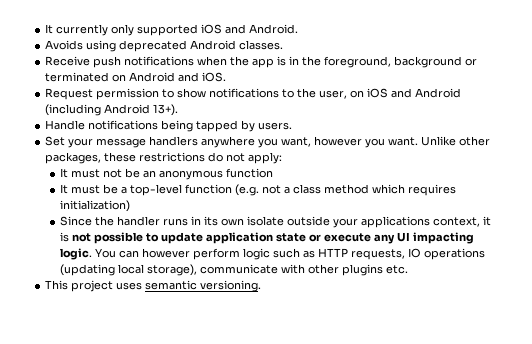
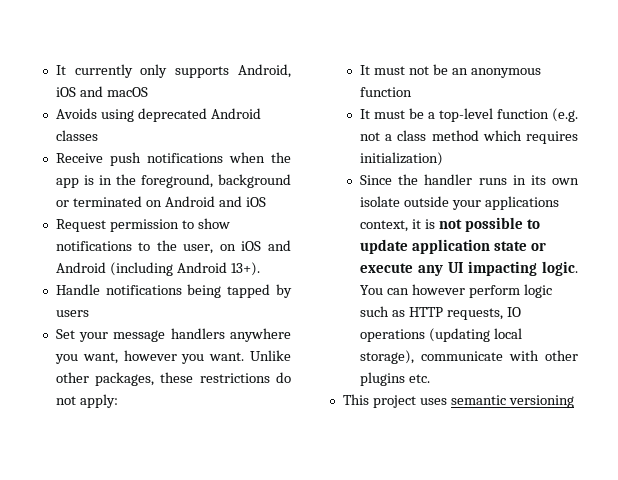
- It currently only supported iOS and Android.
+ It currently only supports Android, iOS and macOS
- Avoids using deprecated Android classes.
+ Avoids using deprecated Android classes
- Receive push notifications when the app is in the foreground, background or terminated on Android and iOS.
+ Receive push notifications when the app is in the foreground, background or terminated on Android and iOS
- Handle notifications being tapped by users.
+ Handle notifications being tapped by users
- This project uses semantic versioning.
+ This project uses semantic versioning

